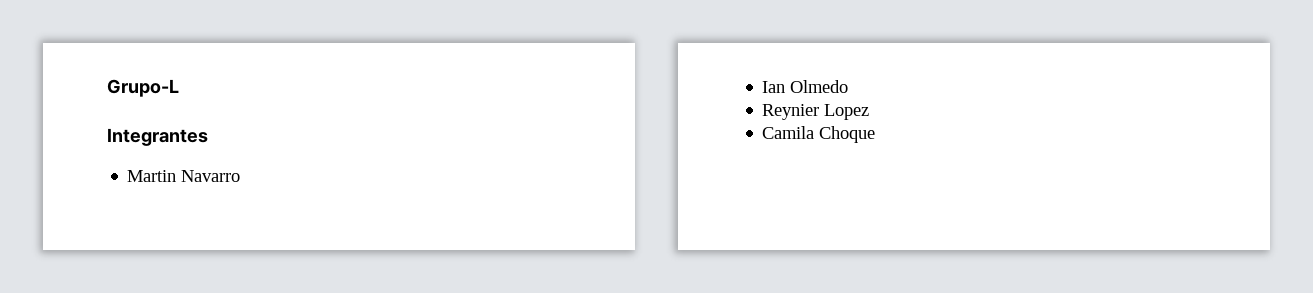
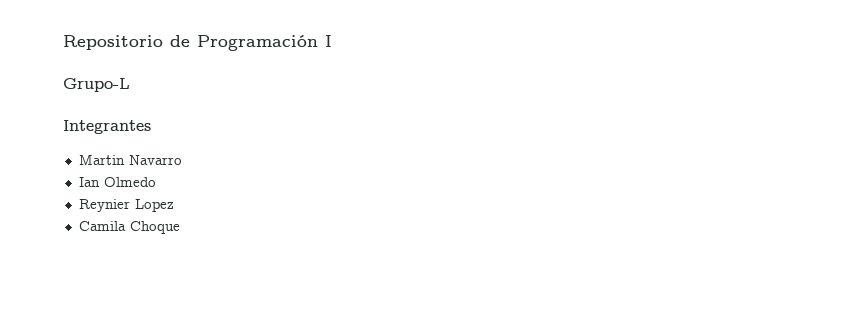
+ Repositorio de Programación I

